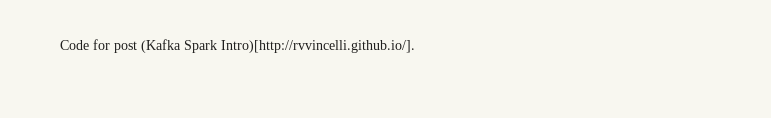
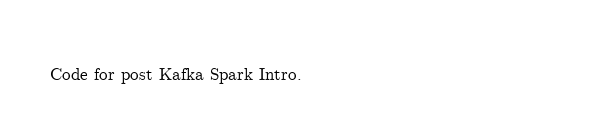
- Code for post (Kafka Spark Intro)[http://rvvincelli.github.io/].
+ Code for post Kafka Spark Intro.

